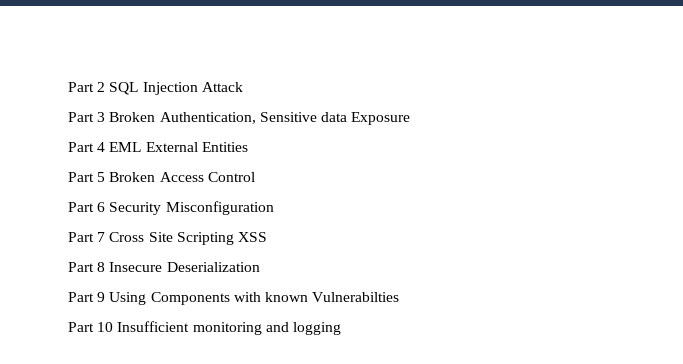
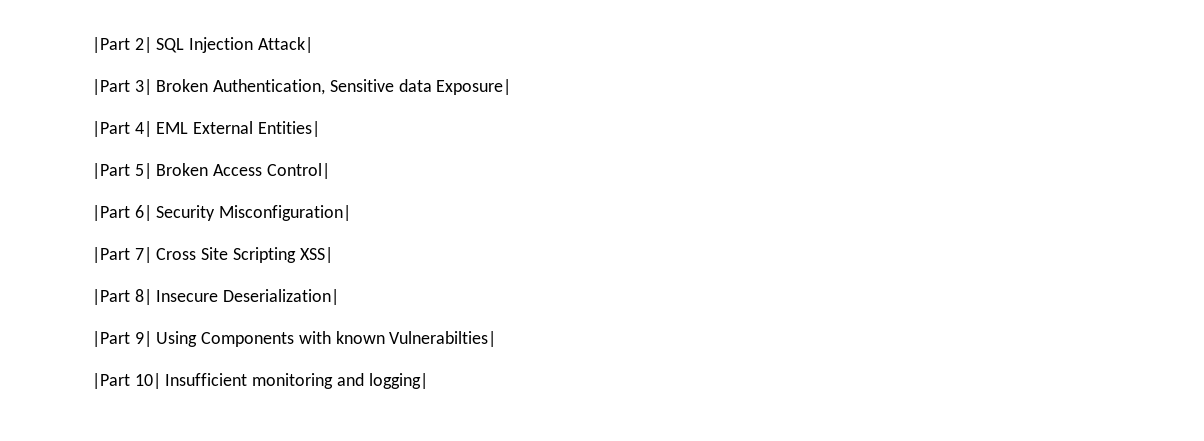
- Part 2 SQL Injection Attack
- Part 3 Broken Authentication, Sensitive data Exposure
- Part 4 EML External Entities
- Part 5 Broken Access Control
- Part 6 Security Misconfiguration
- Part 7 Cross Site Scripting XSS
- Part 8 Insecure Deserialization
- Part 9 Using Components with known Vulnerabilties
- Part 10 Insufficient monitoring and logging
+ |Part 2| SQL Injection Attack|
+ |Part 3| Broken Authentication, Sensitive data Exposure|
+ |Part 4| EML External Entities|
+ |Part 5| Broken Access Control|
+ |Part 6| Security Misconfiguration|
+ |Part 7| Cross Site Scripting XSS|
+ |Part 8| Insecure Deserialization|
+ |Part 9| Using Components with known Vulnerabilties|
+ |Part 10| Insufficient monitoring and logging|

